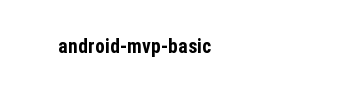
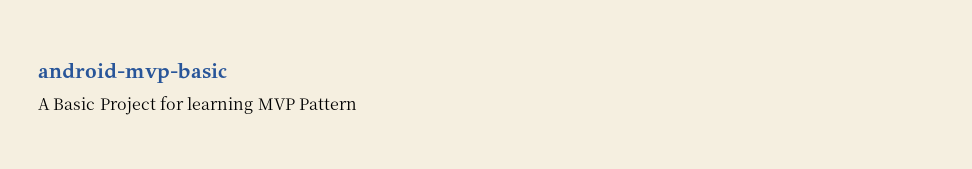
+ A Basic Project for learning MVP Pattern

